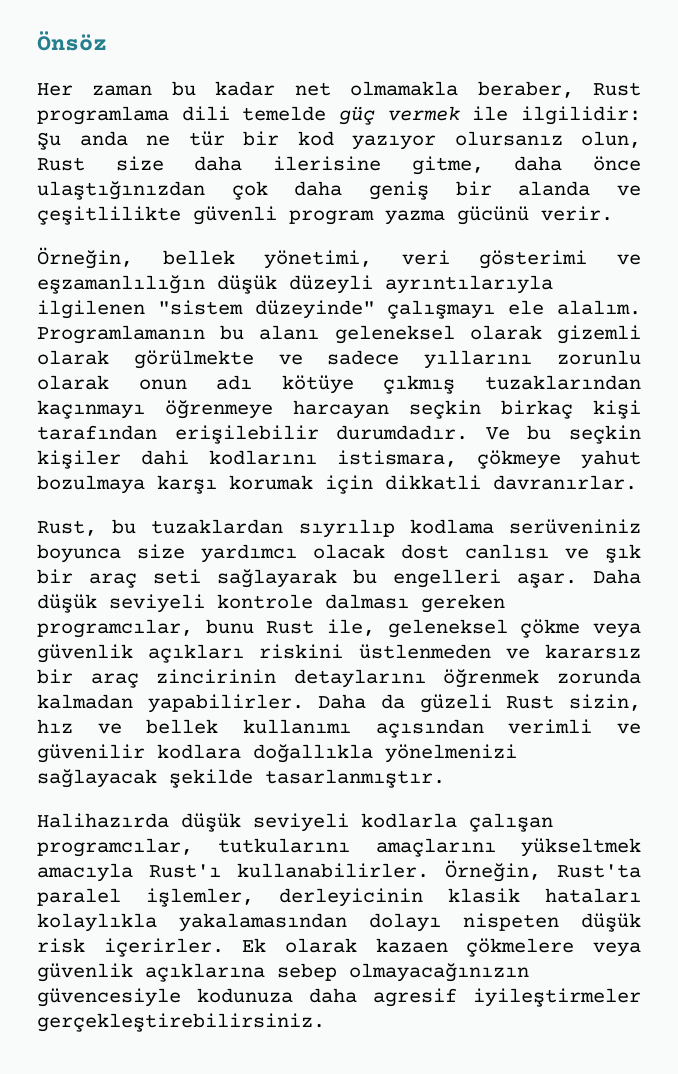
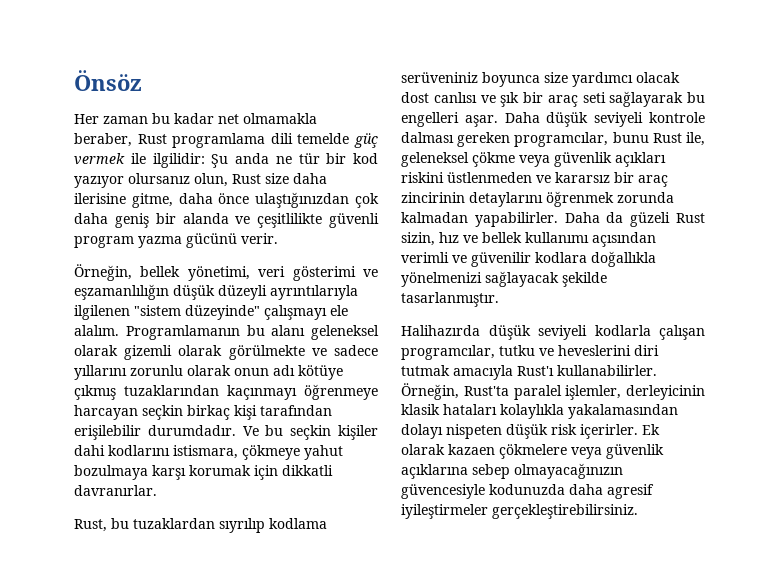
- Halihazırda düşük seviyeli kodlarla çalışan programcılar, tutkularını amaçlarını yükseltmek amacıyla Rust'ı kullanabilirler.
+ Halihazırda düşük seviyeli kodlarla çalışan programcılar, tutku ve heveslerini diri tutmak amacıyla Rust'ı kullanabilirler.
- Ek olarak kazaen çökmelere veya güvenlik açıklarına sebep olmayacağınızın güvencesiyle kodunuza daha agresif iyileştirmeler gerçekleştirebilirsiniz.
+ Ek olarak kazaen çökmelere veya güvenlik açıklarına sebep olmayacağınızın güvencesiyle kodunuzda daha agresif iyileştirmeler gerçekleştirebilirsiniz.

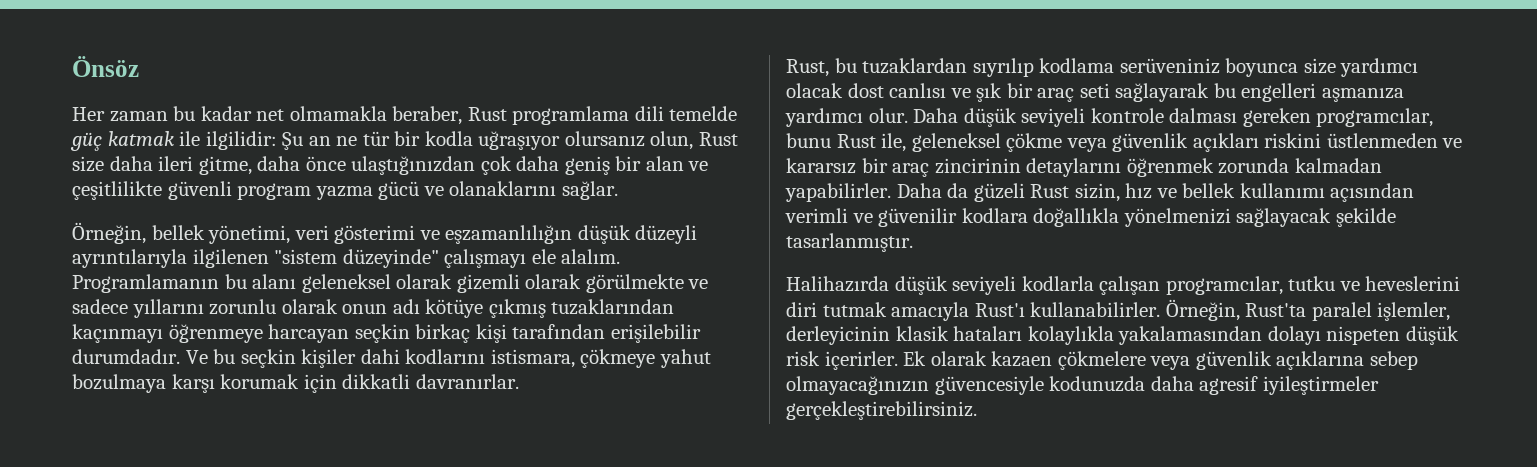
- Her zaman bu kadar net olmamakla beraber, Rust programlama dili temelde güç vermek ile ilgilidir: Şu anda ne tür bir kod yazıyor olursanız olun, Rust size daha ilerisine gitme, daha önce ulaştığınızdan çok daha geniş bir alanda ve çeşitlilikte güvenli program yazma gücünü verir.
+ Her zaman bu kadar net olmamakla beraber, Rust programlama dili temelde güç katmak ile ilgilidir: Şu an ne tür bir kodla uğraşıyor olursanız olun, Rust size daha ileri gitme, daha önce ulaştığınızdan çok daha geniş bir alan ve çeşitlilikte güvenli program yazma gücü ve olanaklarını sağlar.
- Rust, bu tuzaklardan sıyrılıp kodlama serüveniniz boyunca size yardımcı olacak dost canlısı ve şık bir araç seti sağlayarak bu engelleri aşar.
+ Rust, bu tuzaklardan sıyrılıp kodlama serüveniniz boyunca size yardımcı olacak dost canlısı ve şık bir araç seti sağlayarak bu engelleri aşmanıza yardımcı olur.

